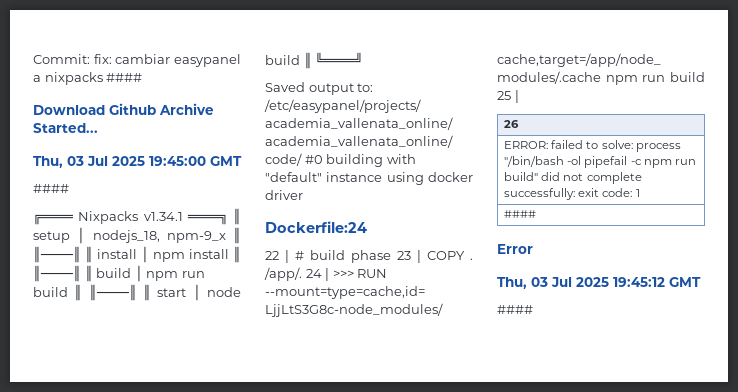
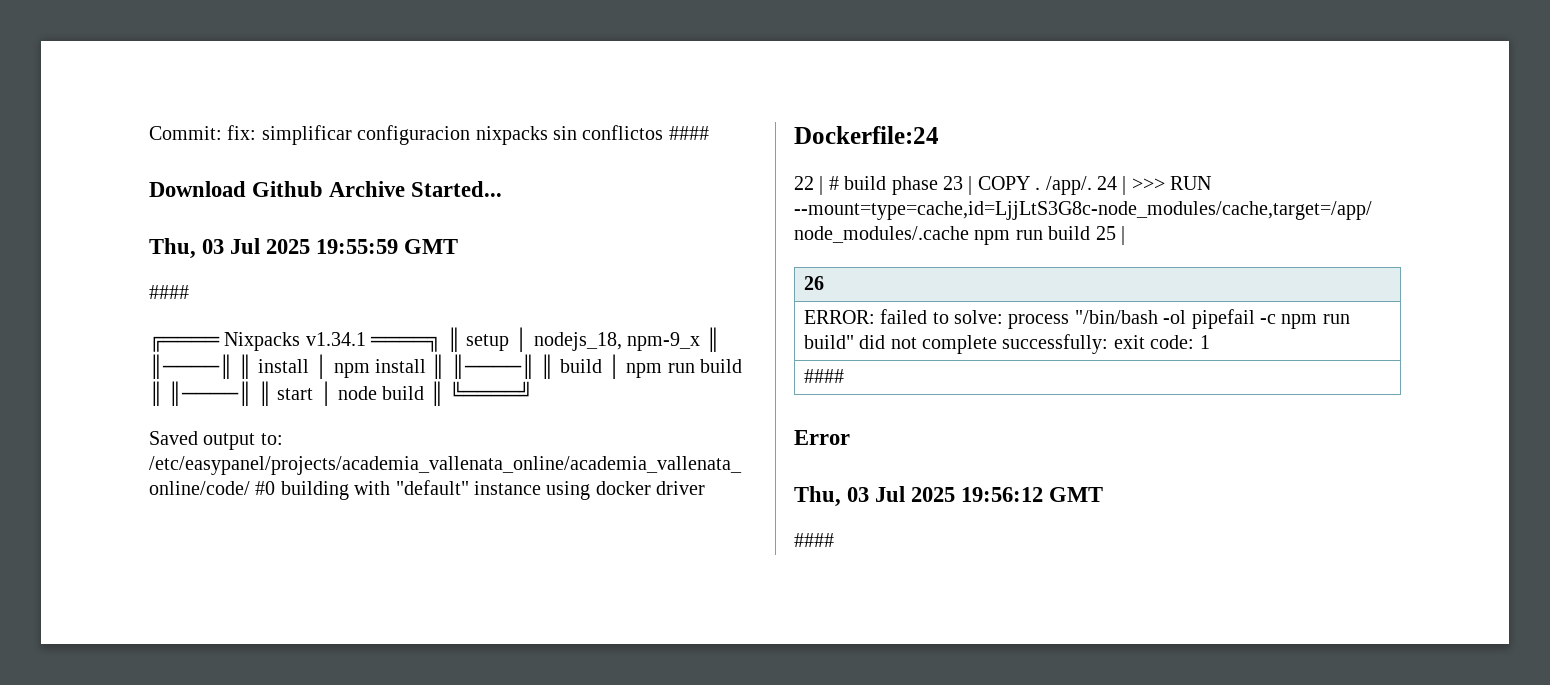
- Commit: fix: cambiar easypanel a nixpacks ####
+ Commit: fix: simplificar configuracion nixpacks sin conflictos ####
- Thu, 03 Jul 2025 19:45:00 GMT
+ Thu, 03 Jul 2025 19:55:59 GMT
- Thu, 03 Jul 2025 19:45:12 GMT
+ Thu, 03 Jul 2025 19:56:12 GMT

